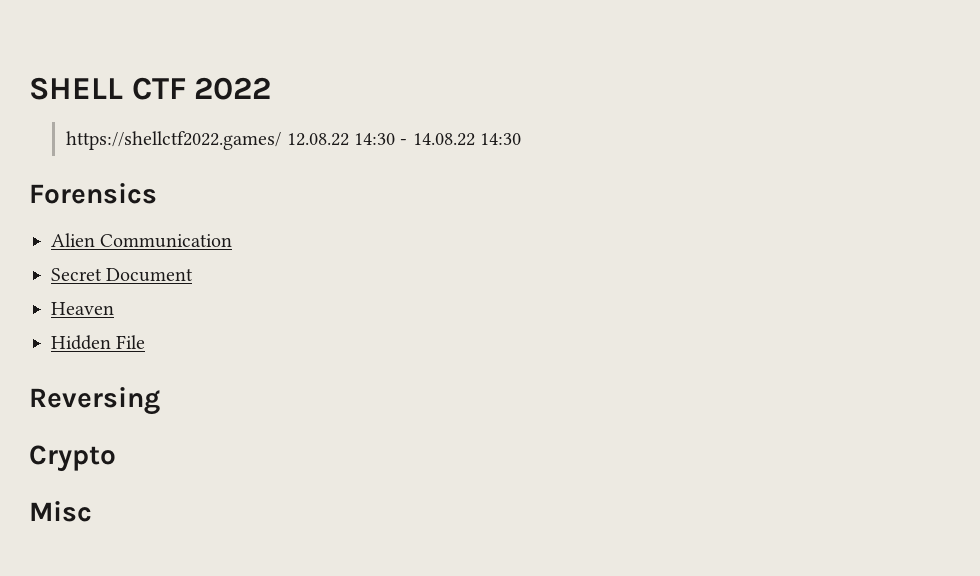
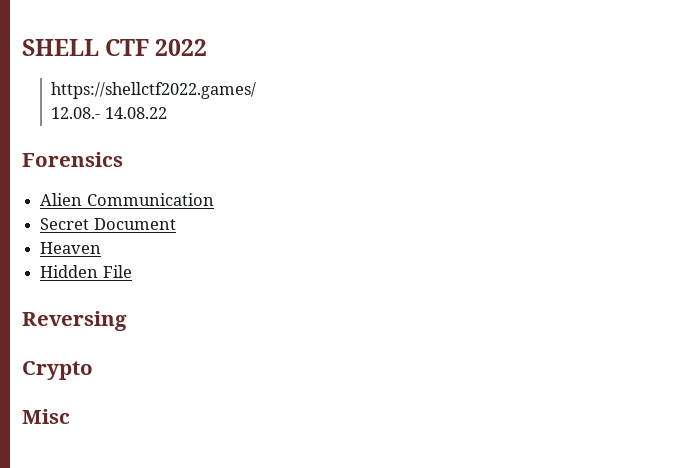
- https://shellctf2022.games/ 12.08.22 14:30 - 14.08.22 14:30
+ https://shellctf2022.games/
+ 12.08.- 14.08.22

